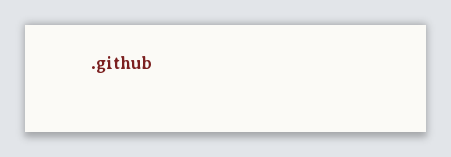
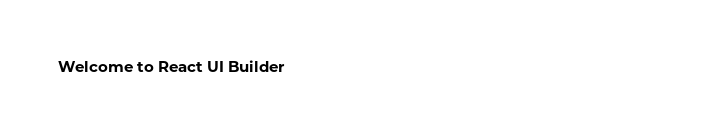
- .github
+ Welcome to React UI Builder

